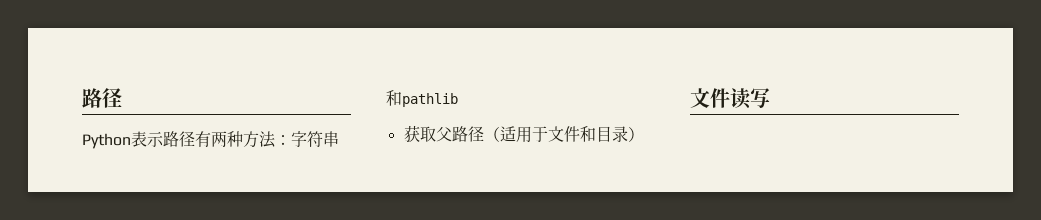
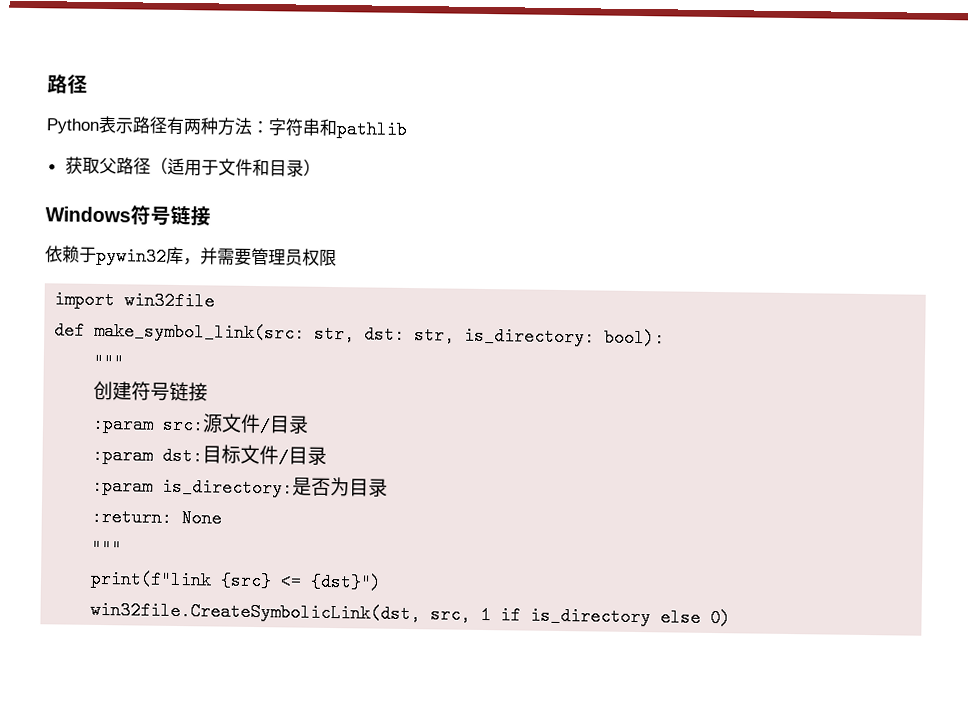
- 文件读写
+ Windows符号链接
+ 依赖于pywin32库，并需要管理员权限
+ import win32file
+ def make_symbol_link(src: str, dst: str, is_directory: bool):
+ """
+ 创建符号链接
+ :param src:源文件/目录
+ :param dst:目标文件/目录
+ :param is_directory:是否为目录
+ :return: None
+ """
+ print(f"link {src} <= {dst}")
+ win32file.CreateSymbolicLink(dst, src, 1 if is_directory else 0)

